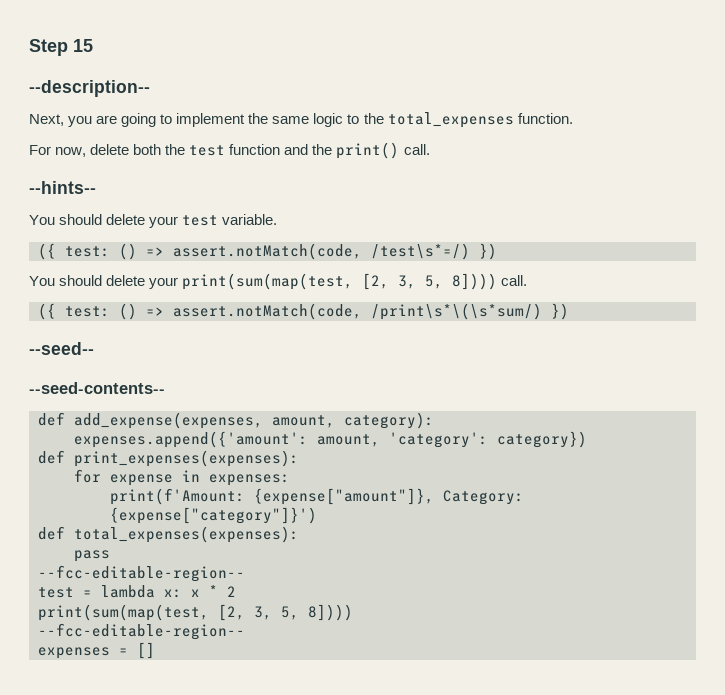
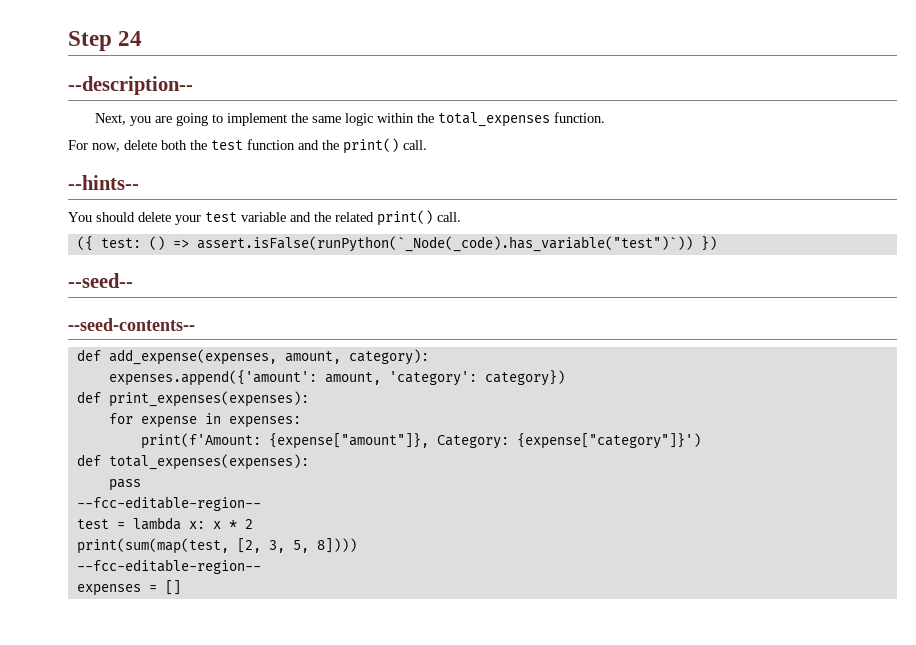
- Step 15
+ Step 24
- Next, you are going to implement the same logic to the total_expenses function.
+ Next, you are going to implement the same logic within the total_expenses function.
- You should delete your test variable.
- ({ test: () => assert.notMatch(code, /test\s*=/) })
- You should delete your print(sum(map(test, [2, 3, 5, 8]))) call.
+ You should delete your test variable and the related print() call.
- ({ test: () => assert.notMatch(code, /print\s*\(\s*sum/) })
+ ({ test: () => assert.isFalse(runPython(`_Node(_code).has_variable("test")`)) })

